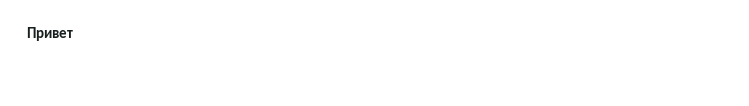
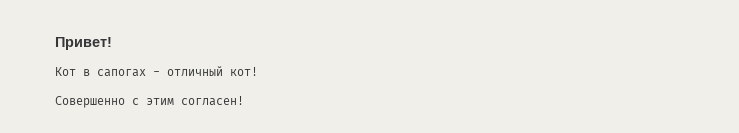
- Привет
+ Привет!
+ Кот в сапогах - отличный кот!
+ Совершенно с этим согласен!

